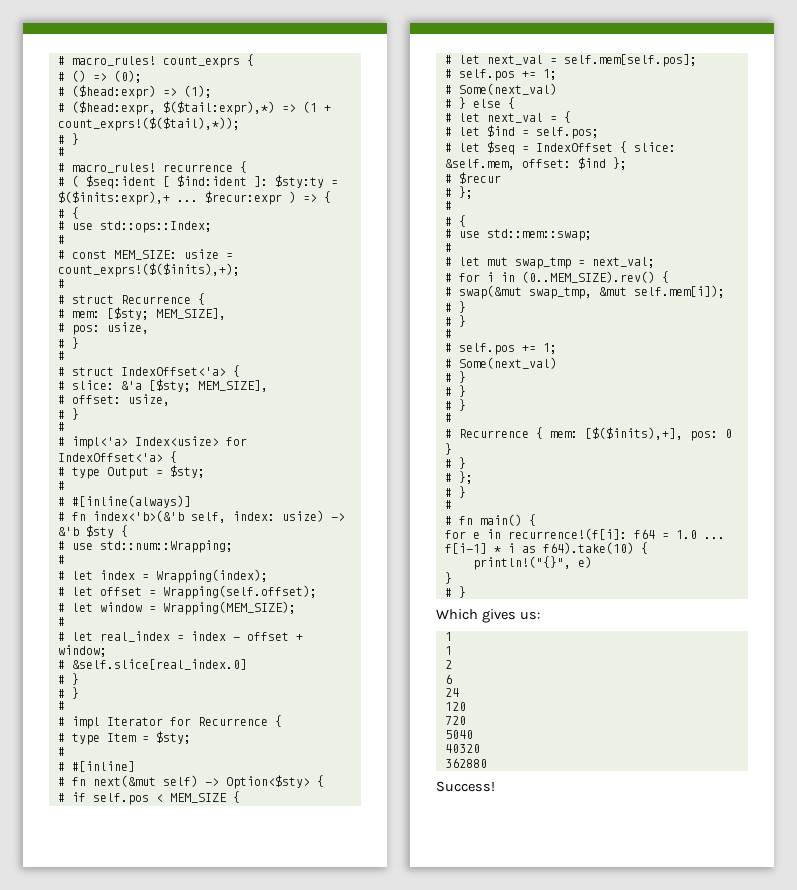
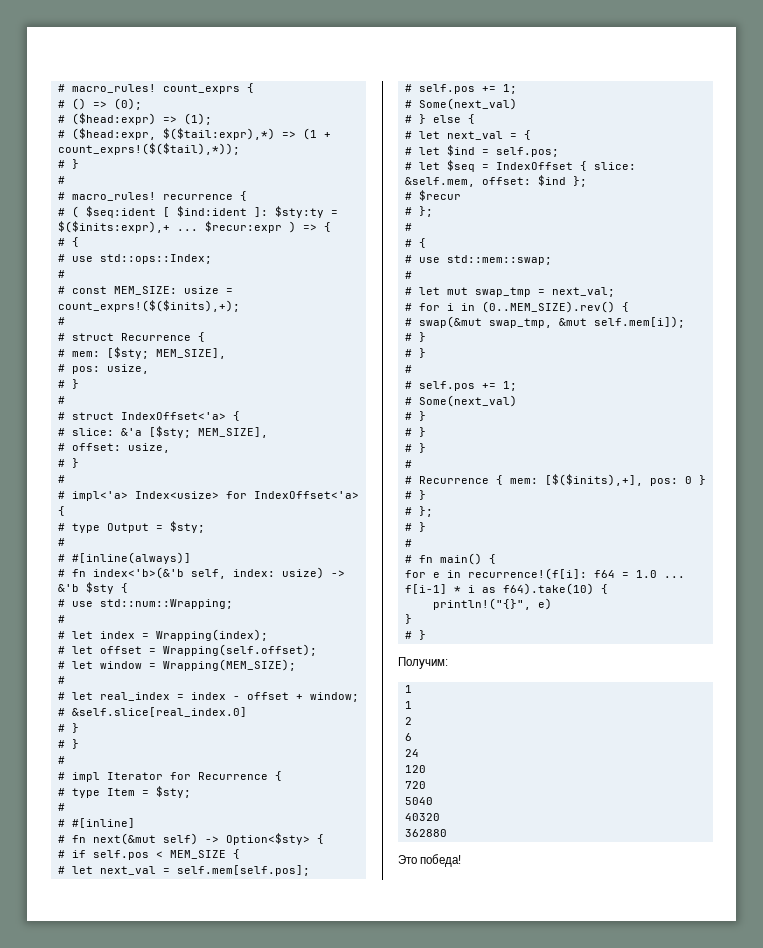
- Which gives us:
+ Получим:
- Success!
+ Это победа!

